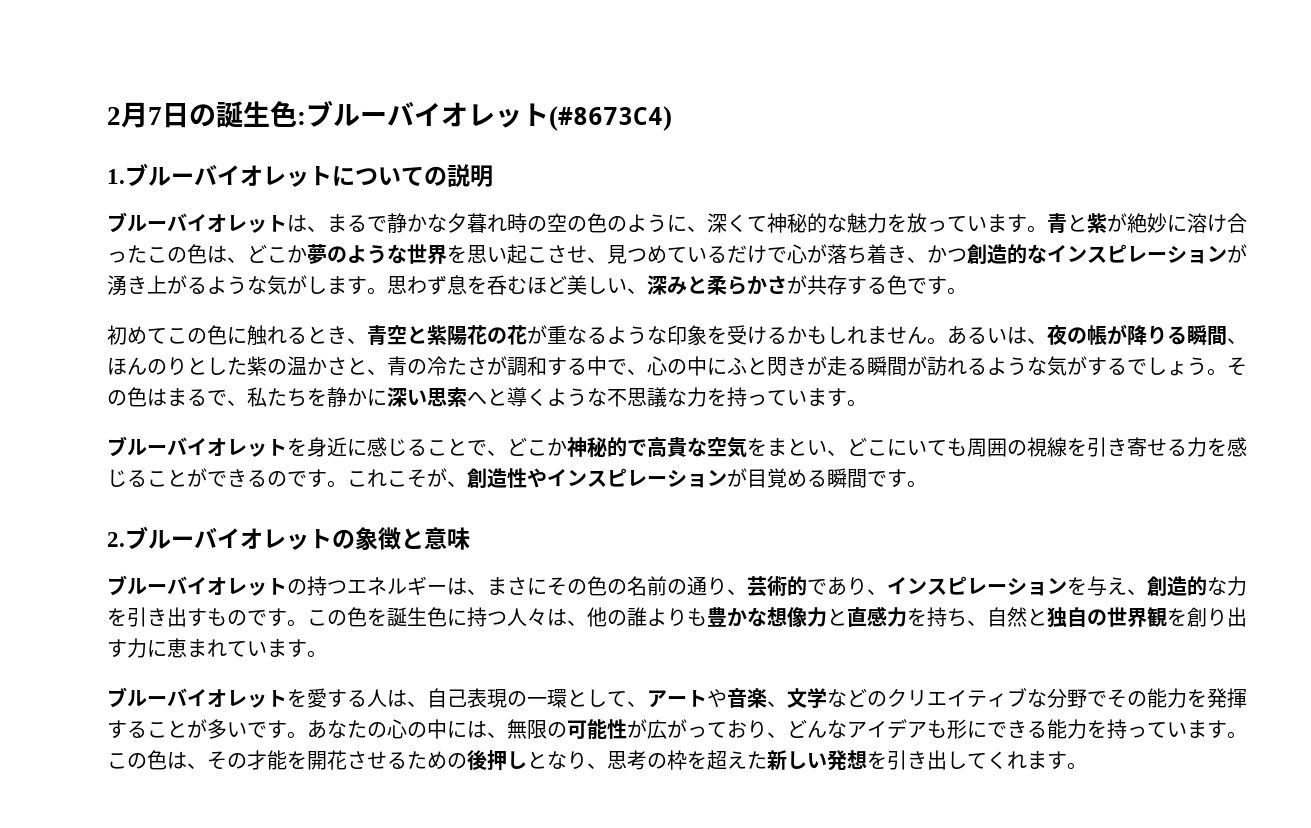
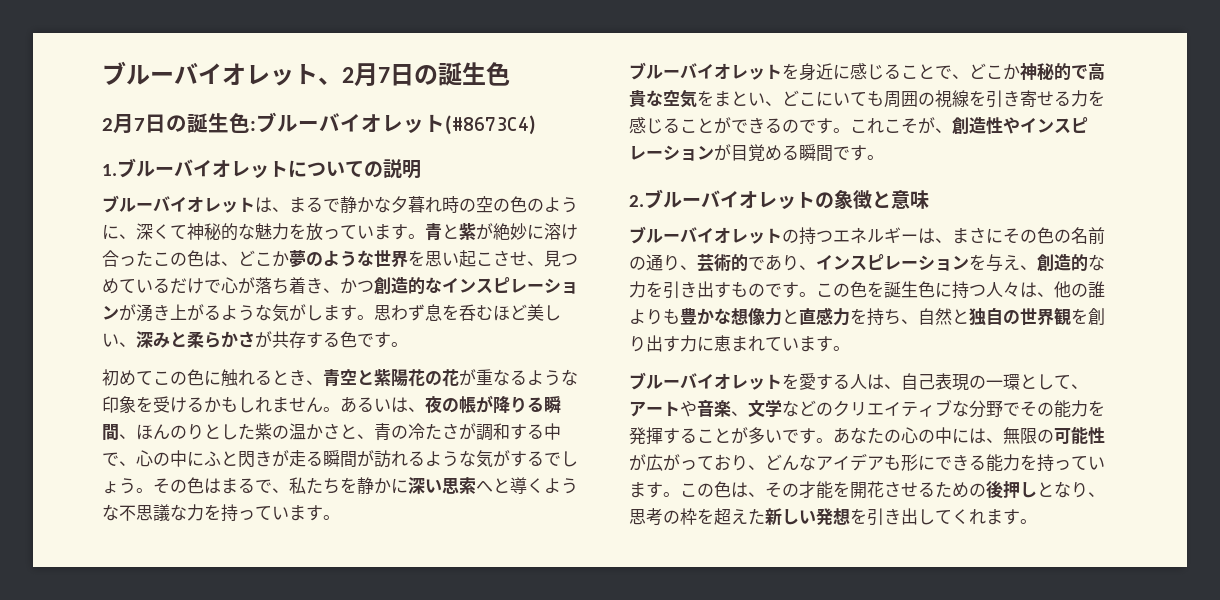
+ ブルーバイオレット、2月7日の誕生色

